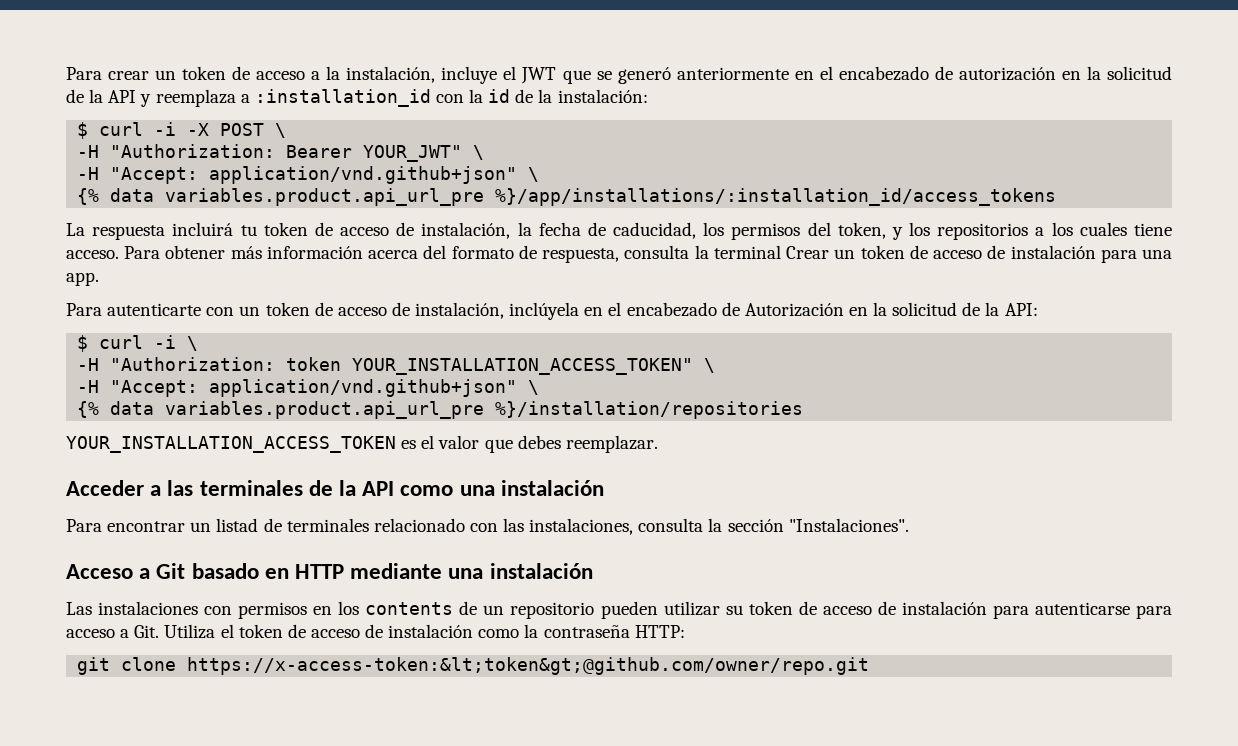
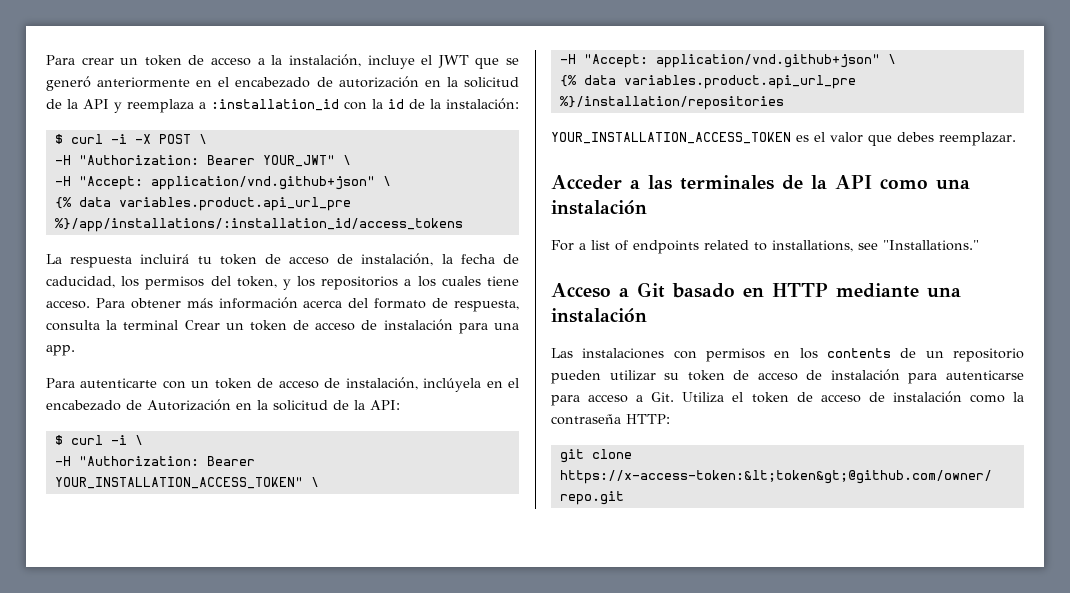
- -H "Authorization: token YOUR_INSTALLATION_ACCESS_TOKEN" \
+ -H "Authorization: Bearer YOUR_INSTALLATION_ACCESS_TOKEN" \
- Para encontrar un listad de terminales relacionado con las instalaciones, consulta la sección "Instalaciones".
+ For a list of endpoints related to installations, see "Installations."

